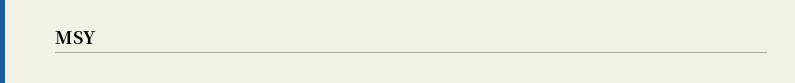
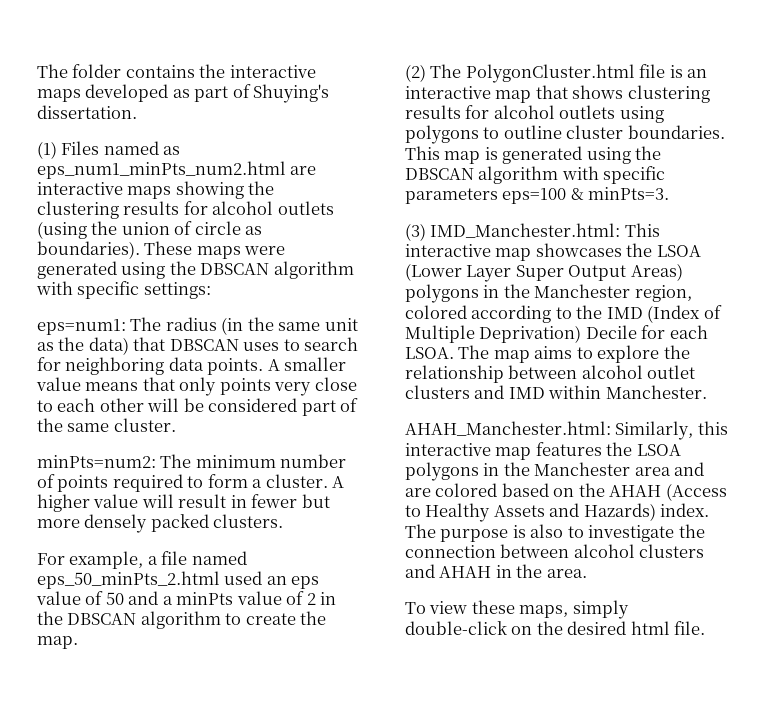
- MSY
+ The folder contains the interactive maps developed as part of Shuying's dissertation.
+ (1) Files named as eps_num1_minPts_num2.html are interactive maps showing the clustering results for alcohol outlets (using the union of circle as boundaries). These maps were generated using the DBSCAN algorithm with specific settings:
+ eps=num1: The radius (in the same unit as the data) that DBSCAN uses to search for neighboring data points. A smaller value means that only points very close to each other will be considered part of the same cluster.
+ minPts=num2: The minimum number of points required to form a cluster. A higher value will result in fewer but more densely packed clusters.
+ For example, a file named eps_50_minPts_2.html used an eps value of 50 and a minPts value of 2 in the DBSCAN algorithm to create the map.
+ (2) The PolygonCluster.html file is an interactive map that shows clustering results for alcohol outlets using polygons to outline cluster boundaries. This map is generated using the DBSCAN algorithm with specific parameters eps=100 & minPts=3.
+ (3) IMD_Manchester.html: This interactive map showcases the LSOA (Lower Layer Super Output Areas) polygons in the Manchester region, colored according to the IMD (Index of Multiple Deprivation) Decile for each LSOA. The map aims to explore the relationship between alcohol outlet clusters and IMD within Manchester.
+ AHAH_Manchester.html: Similarly, this interactive map features the LSOA polygons in the Manchester area and are colored based on the AHAH (Access to Healthy Assets and Hazards) index. The purpose is also to investigate the connection between alcohol clusters and AHAH in the area.
+ To view these maps, simply double-click on the desired html file.

